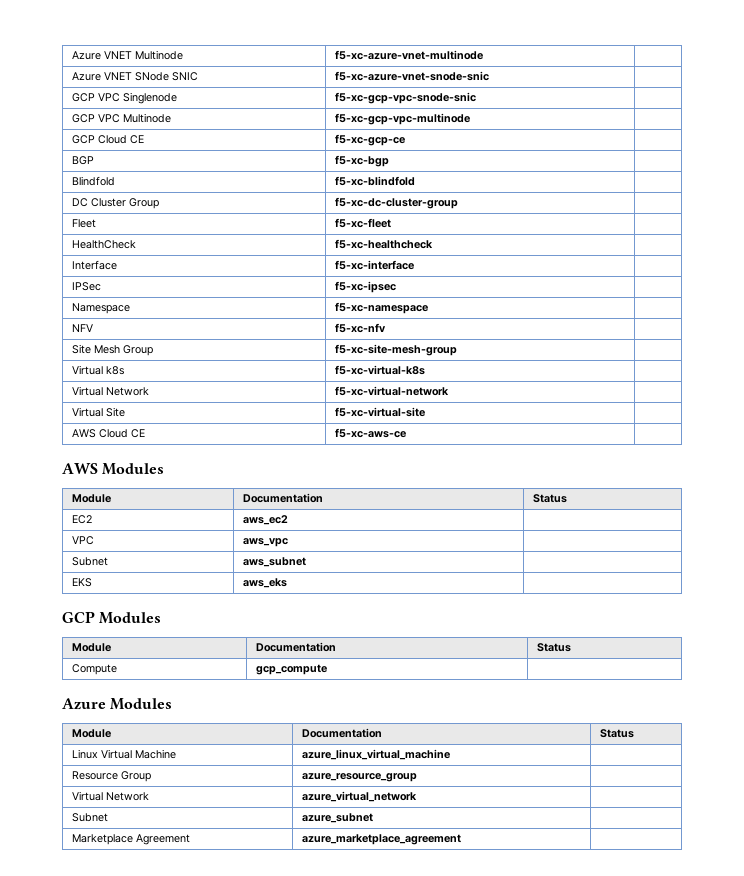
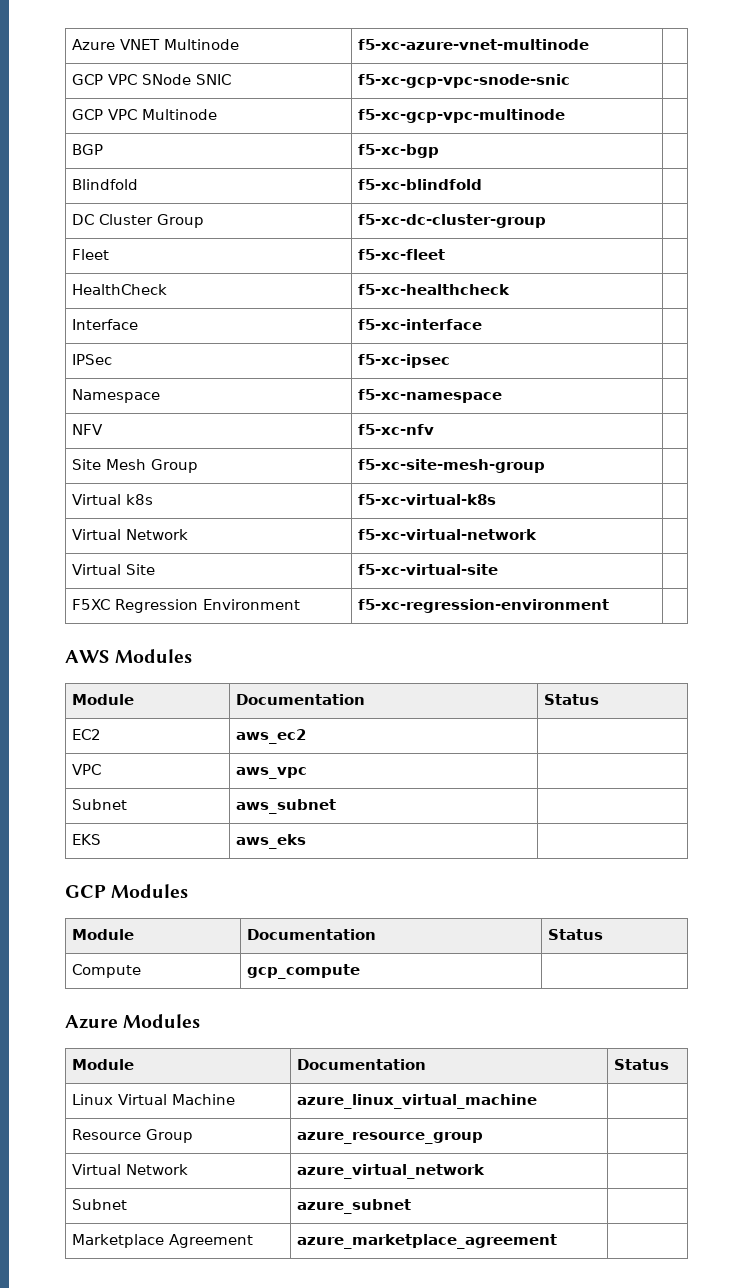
- Azure VNET SNode SNIC | f5-xc-azure-vnet-snode-snic |
- GCP VPC Singlenode | f5-xc-gcp-vpc-snode-snic |
+ GCP VPC SNode SNIC | f5-xc-gcp-vpc-snode-snic |
- GCP Cloud CE | f5-xc-gcp-ce |
- AWS Cloud CE | f5-xc-aws-ce |
+ F5XC Regression Environment | f5-xc-regression-environment |

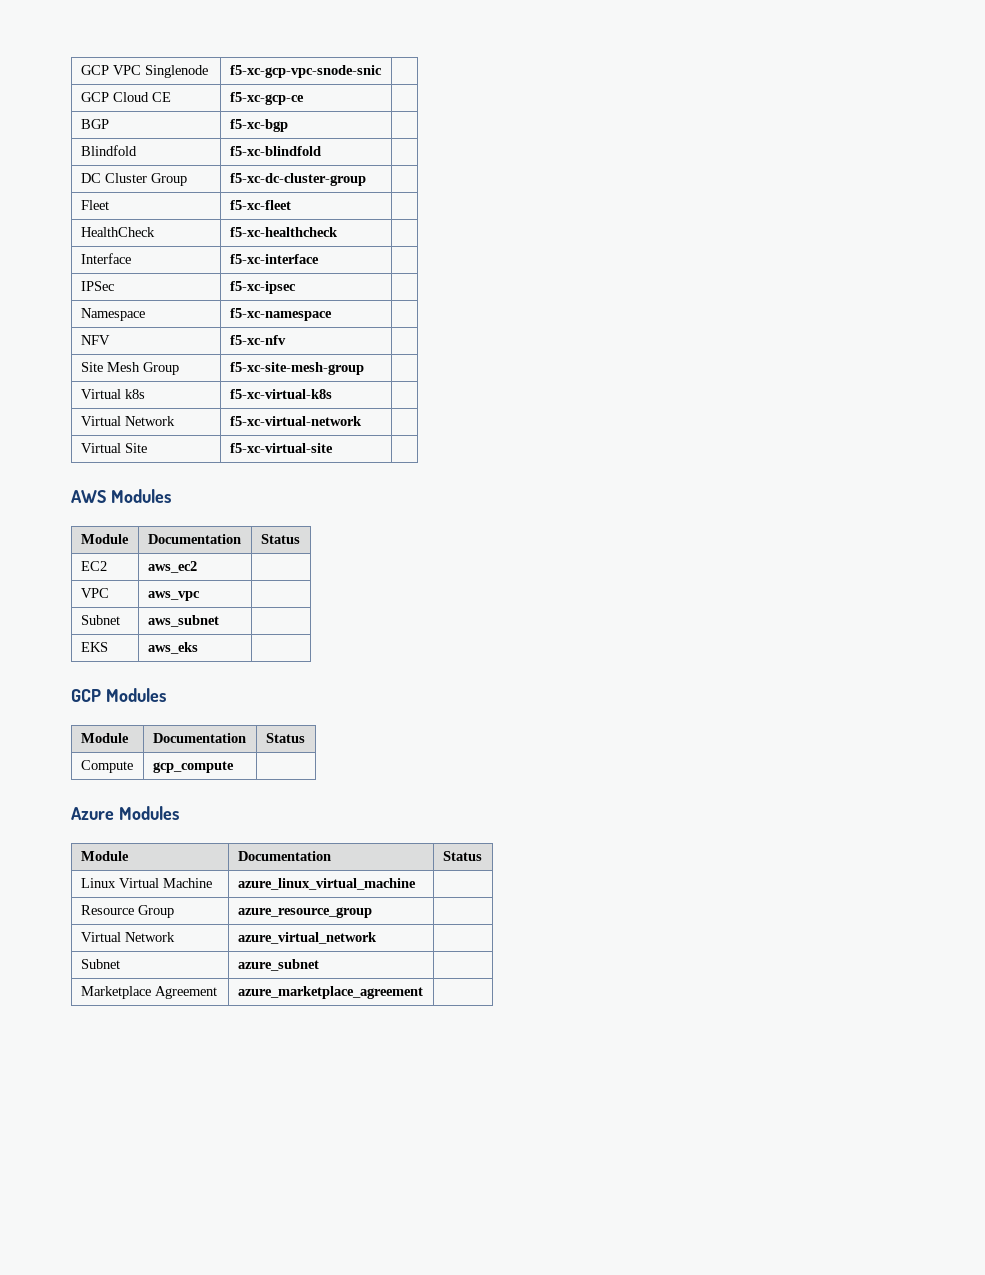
- Azure VNET Multinode | f5-xc-azure-vnet-multinode |
- GCP VPC SNode SNIC | f5-xc-gcp-vpc-snode-snic |
+ GCP VPC Singlenode | f5-xc-gcp-vpc-snode-snic |
- GCP VPC Multinode | f5-xc-gcp-vpc-multinode |
+ GCP Cloud CE | f5-xc-gcp-ce |
- F5XC Regression Environment | f5-xc-regression-environment |

